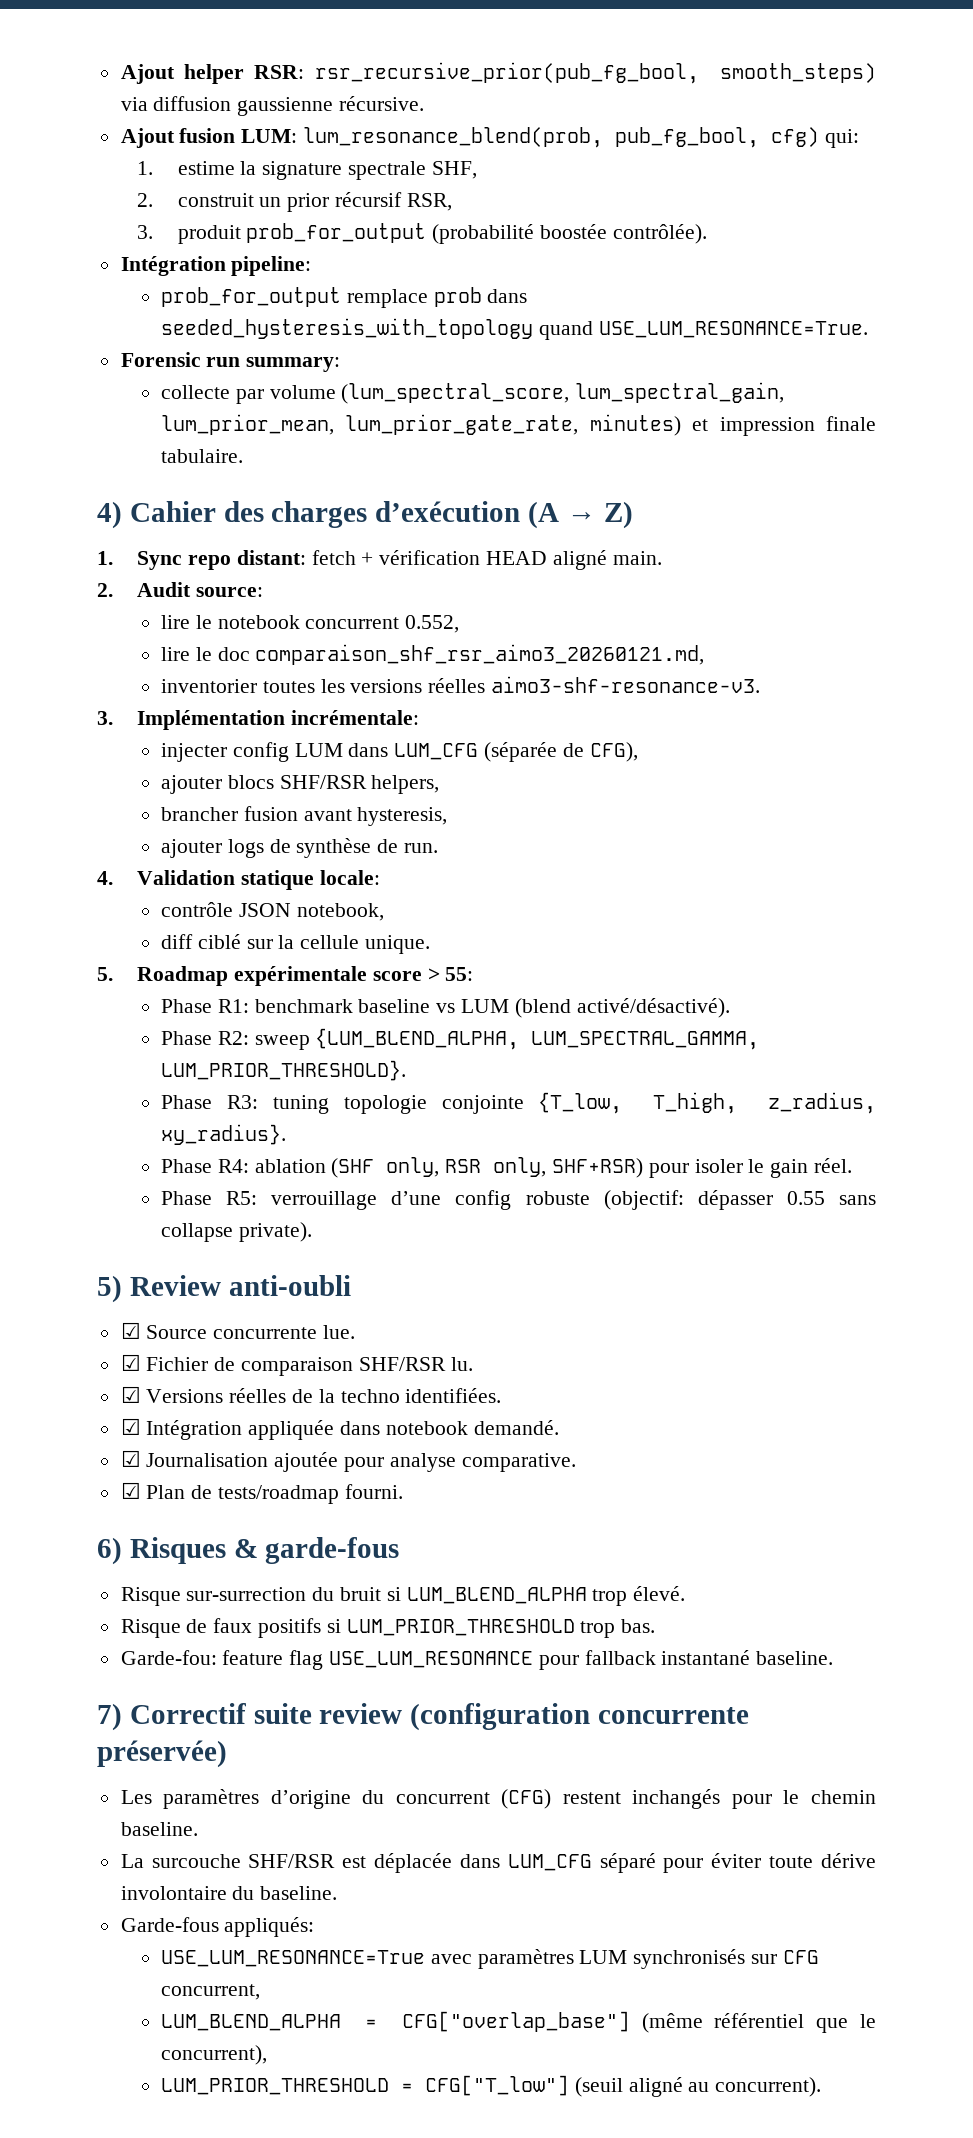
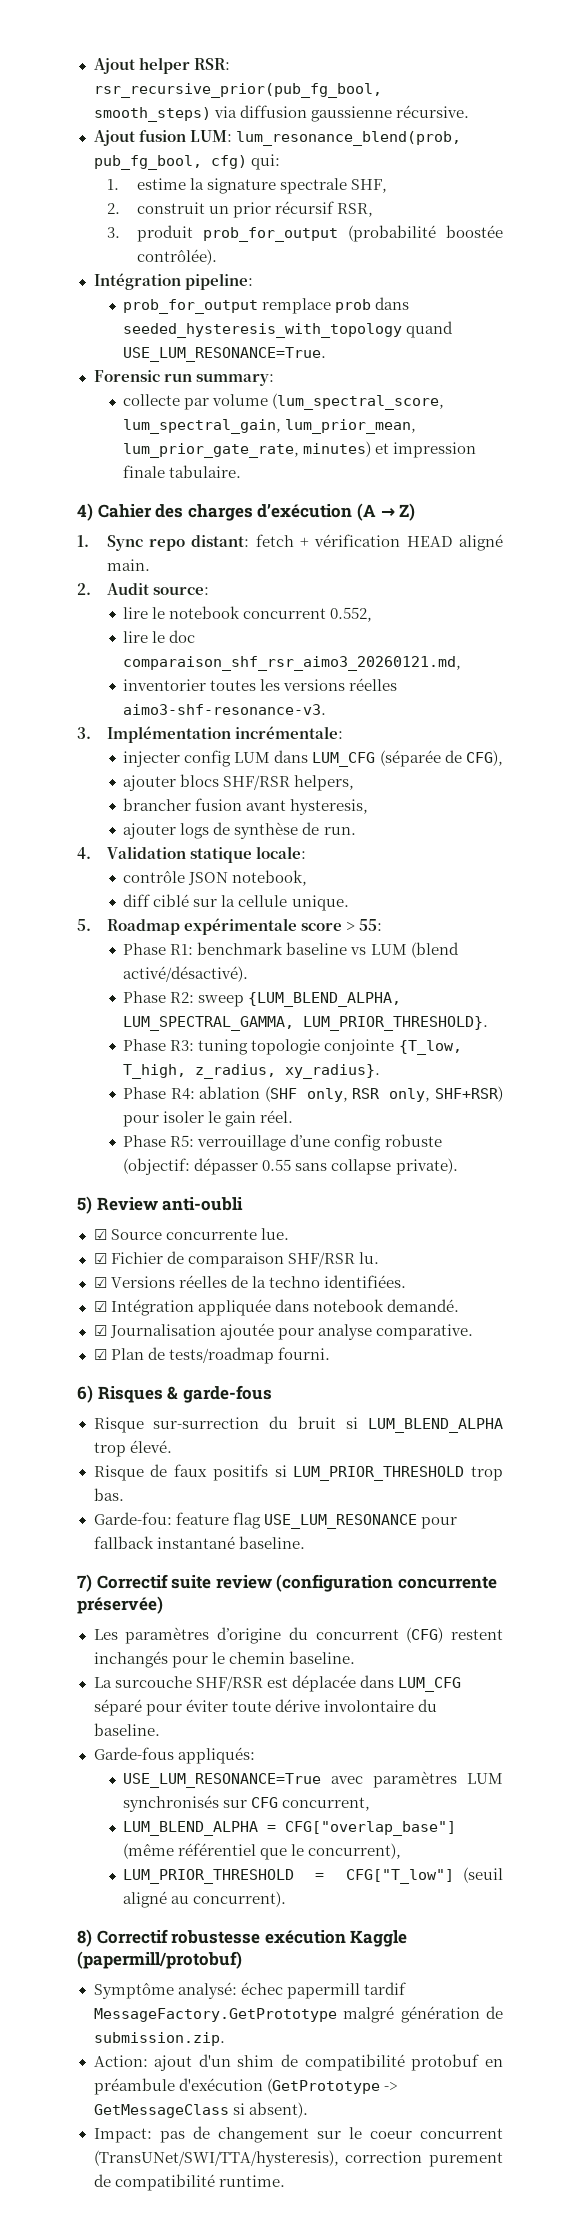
+ 8) Correctif robustesse exécution Kaggle (papermill/protobuf)
+ Symptôme analysé: échec papermill tardif MessageFactory.GetPrototype malgré génération de submission.zip.
+ Action: ajout d'un shim de compatibilité protobuf en préambule d'exécution (GetPrototype -> GetMessageClass si absent).
+ Impact: pas de changement sur le coeur concurrent (TransUNet/SWI/TTA/hysteresis), correction purement de compatibilité runtime.

